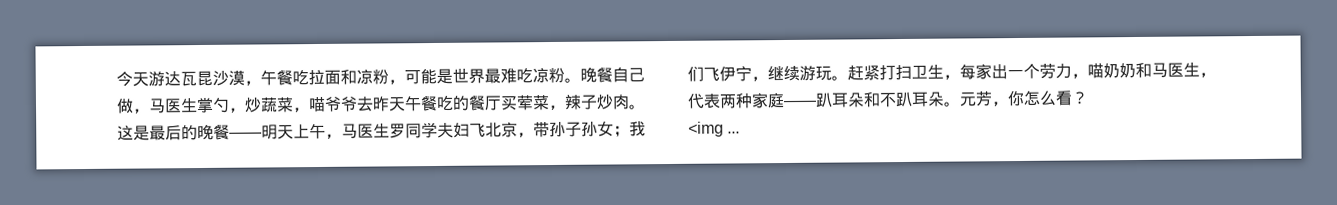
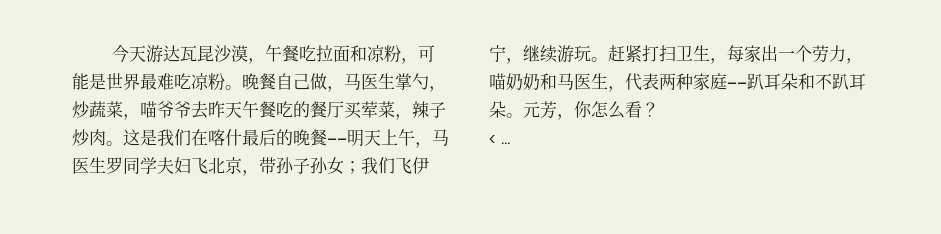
- 这是最后的晚餐——明天上午，马医生罗同学夫妇飞北京，带孙子孙女；我们飞伊宁，继续游玩。
+ 这是我们在喀什最后的晚餐——明天上午，马医生罗同学夫妇飞北京，带孙子孙女；我们飞伊宁，继续游玩。
- <img ...
+ < ...

